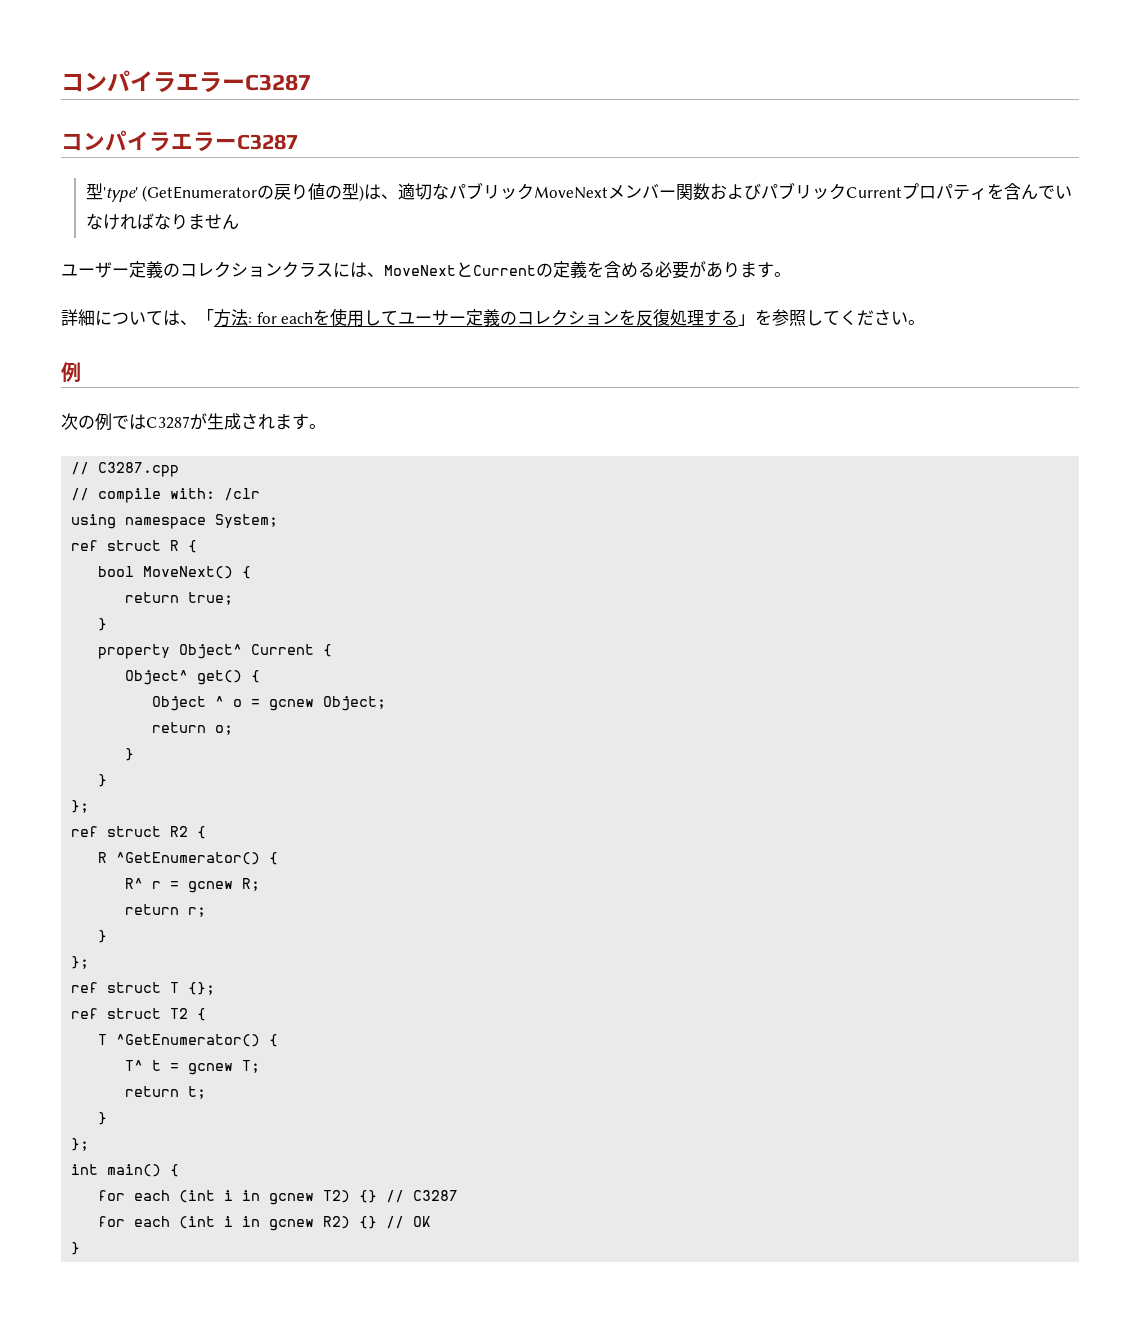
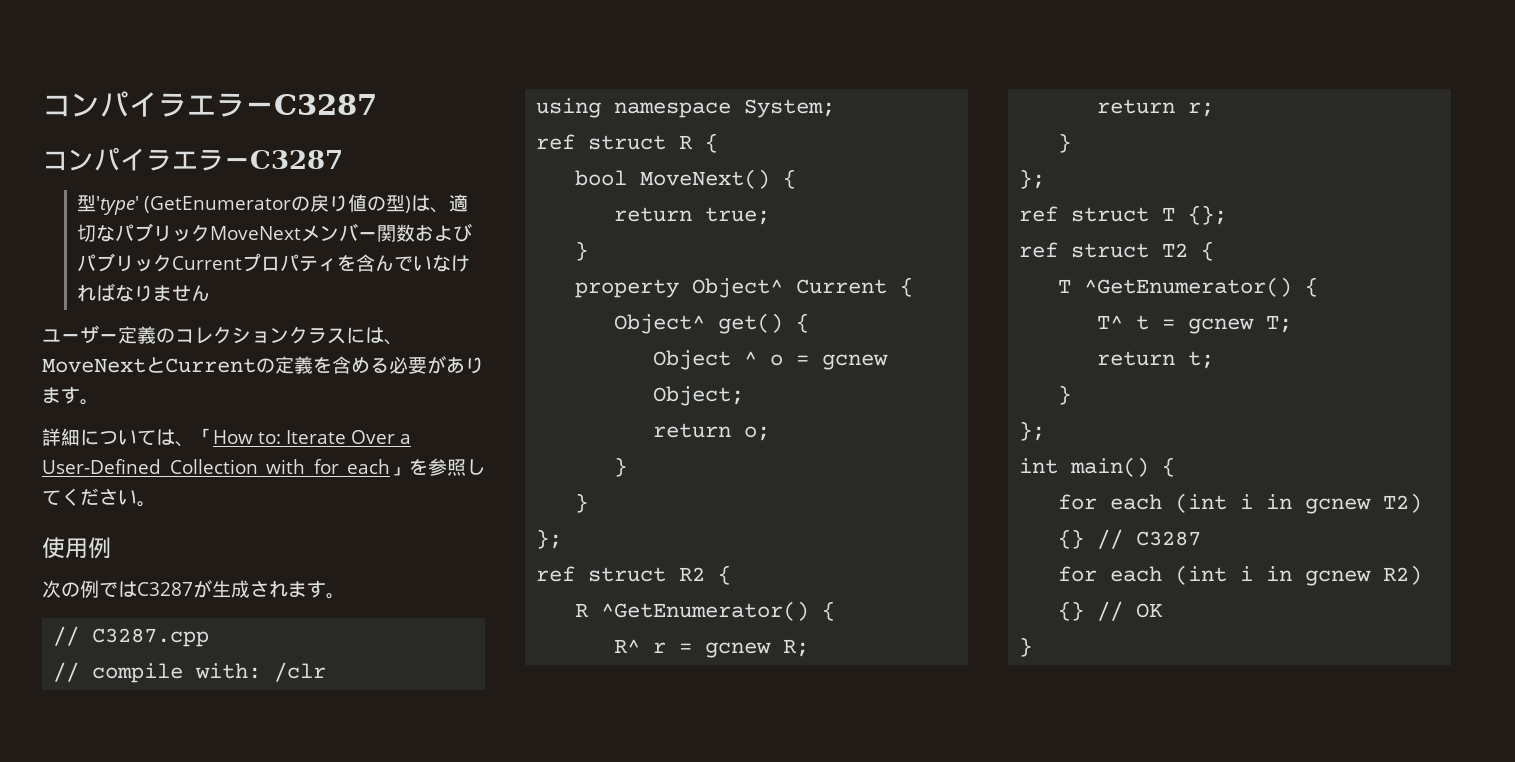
- 詳細については、「方法: for eachを使用してユーサー定義のコレクションを反復処理する」を参照してください。
- 例
+ 詳細については、「How to: Iterate Over a User-Defined Collection with for each」を参照してください。
+ 使用例

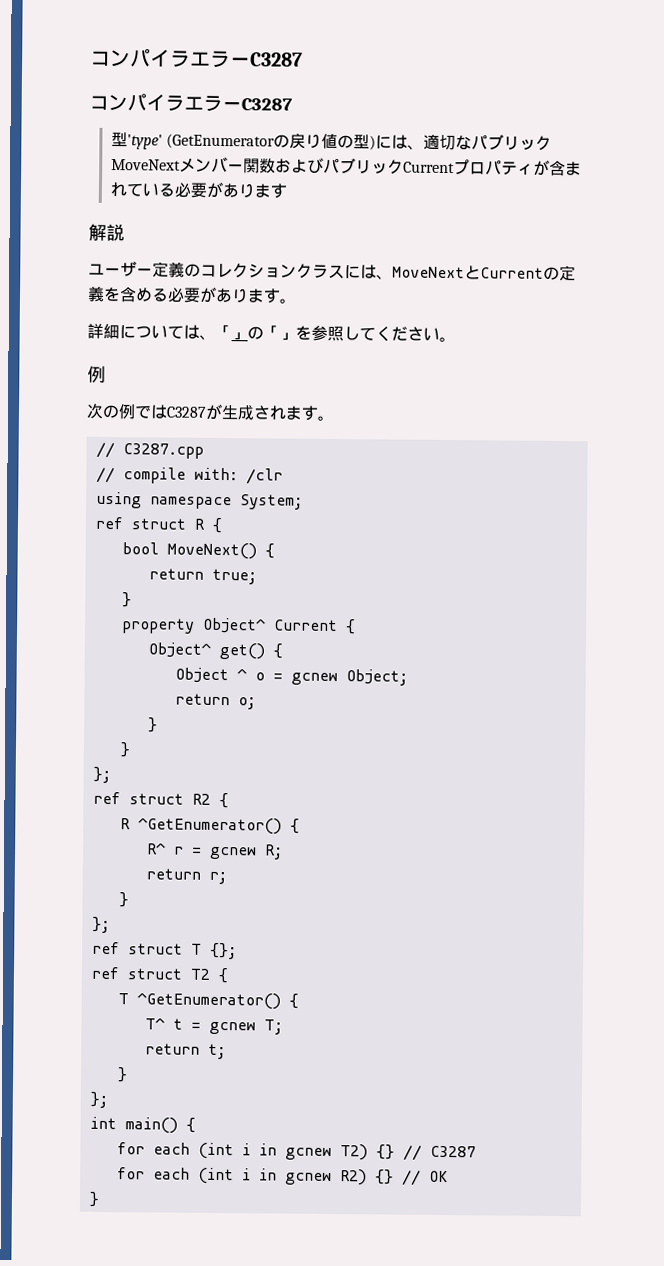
- 型'type' (GetEnumeratorの戻り値の型)は、適切なパブリックMoveNextメンバー関数およびパブリックCurrentプロパティを含んでいなければなりません
+ 型'type' (GetEnumeratorの戻り値の型)には、適切なパブリックMoveNextメンバー関数およびパブリックCurrentプロパティが含まれている必要があります
+ 解説
- 詳細については、「How to: Iterate Over a User-Defined Collection with for each」を参照してください。
- 使用例
+ 詳細については、「」の「」を参照してください。
+ 例

